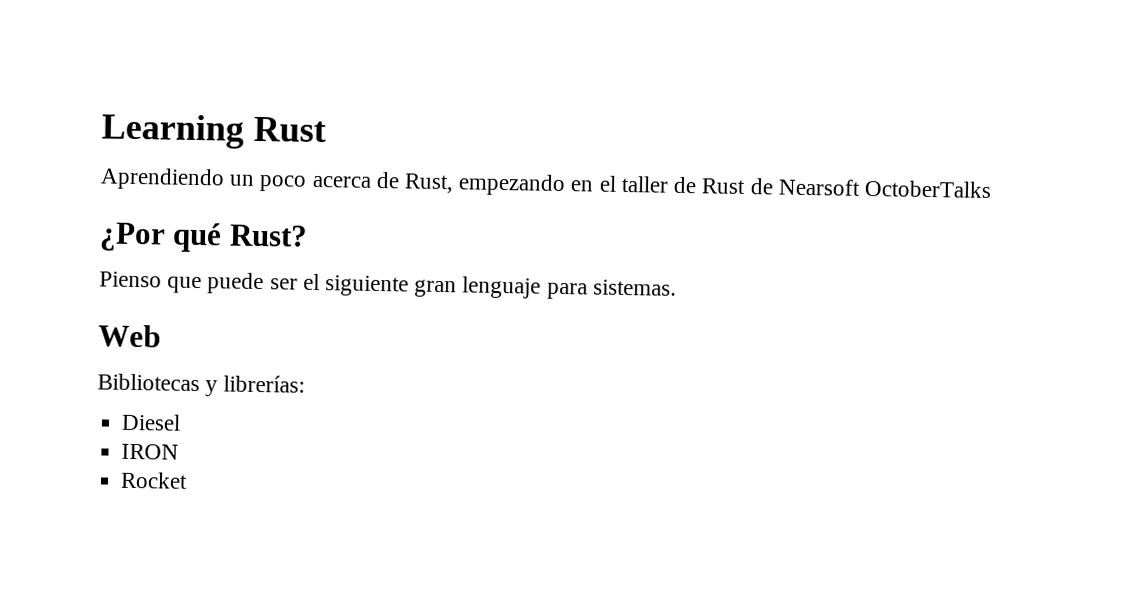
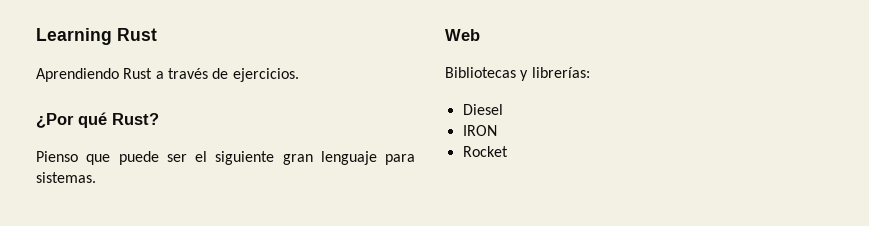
- Aprendiendo un poco acerca de Rust, empezando en el taller de Rust de Nearsoft OctoberTalks
+ Aprendiendo Rust a través de ejercicios.

